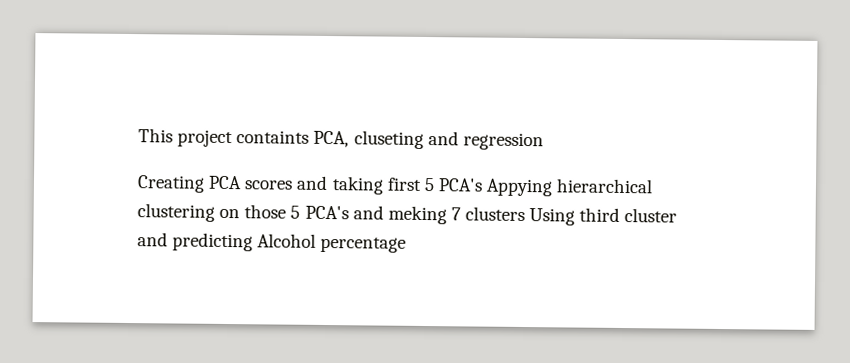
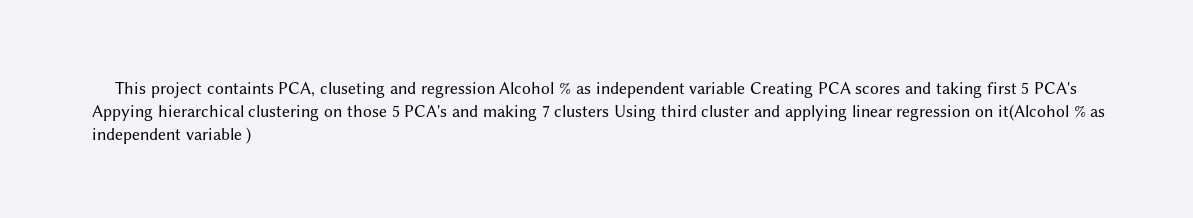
- This project containts PCA, cluseting and regression
- Creating PCA scores and taking first 5 PCA's Appying hierarchical clustering on those 5 PCA's and meking 7 clusters Using third cluster and predicting Alcohol percentage
+ This project containts PCA, cluseting and regression Alcohol % as independent variable Creating PCA scores and taking first 5 PCA's Appying hierarchical clustering on those 5 PCA's and making 7 clusters Using third cluster and applying linear regression on it(Alcohol % as independent variable )

